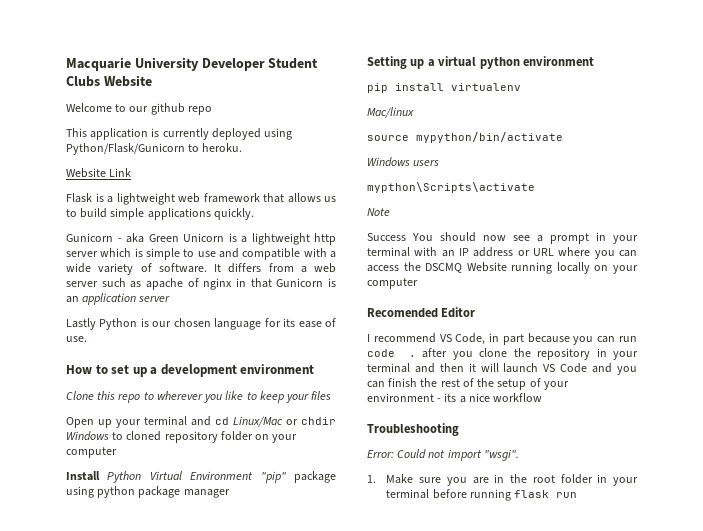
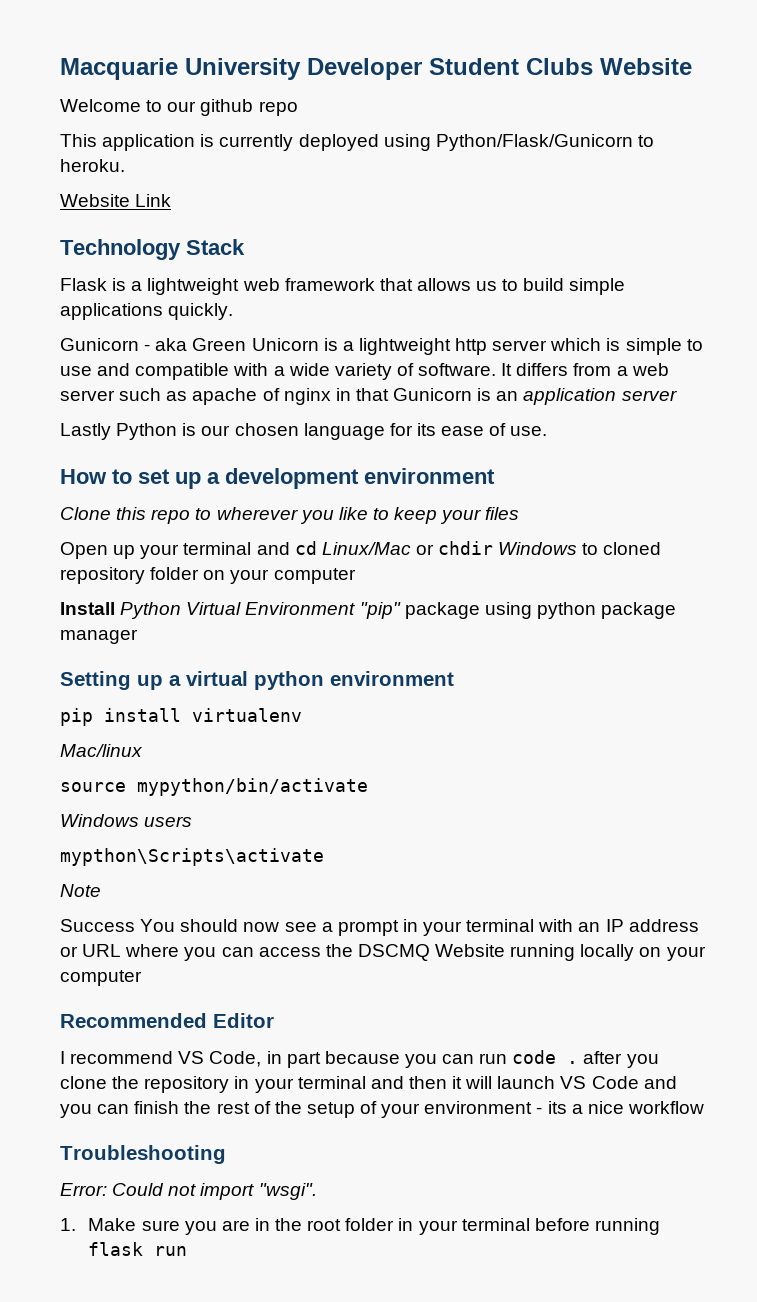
+ Technology Stack
- Recomended Editor
+ Recommended Editor

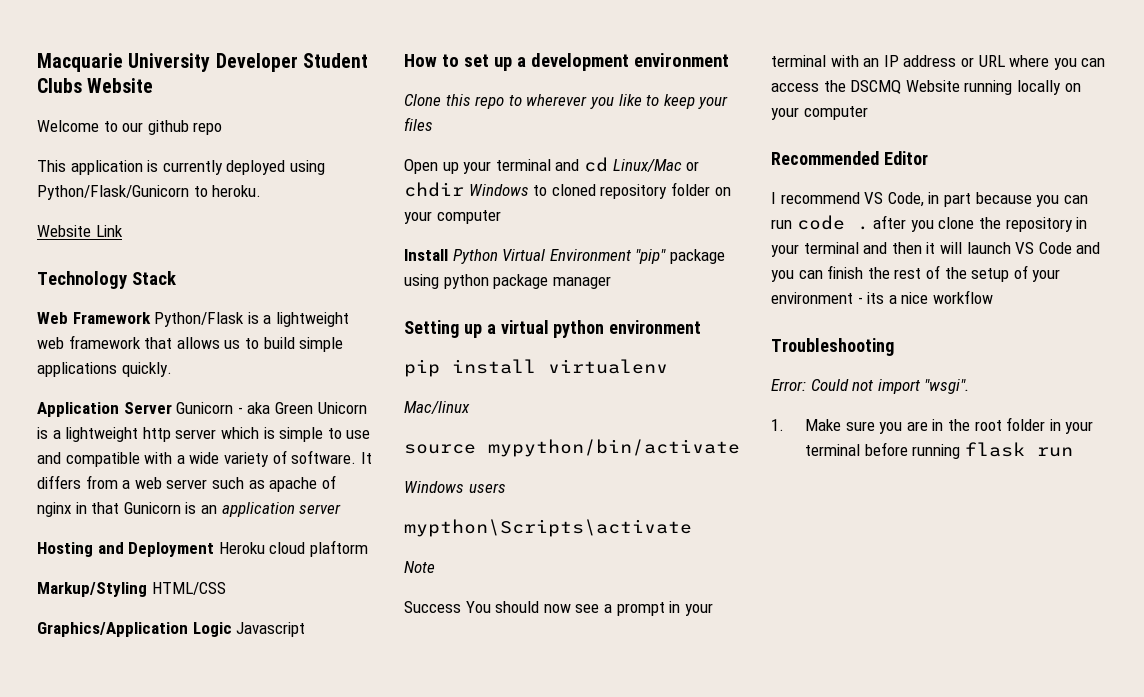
- Flask is a lightweight web framework that allows us to build simple applications quickly.
+ Web Framework Python/Flask is a lightweight web framework that allows us to build simple applications quickly.
- Gunicorn - aka Green Unicorn is a lightweight http server which is simple to use and compatible with a wide variety of software.
+ Application Server Gunicorn - aka Green Unicorn is a lightweight http server which is simple to use and compatible with a wide variety of software.
- Lastly Python is our chosen language for its ease of use.
+ Hosting and Deployment Heroku cloud plaftorm
+ Markup/Styling HTML/CSS
+ Graphics/Application Logic Javascript

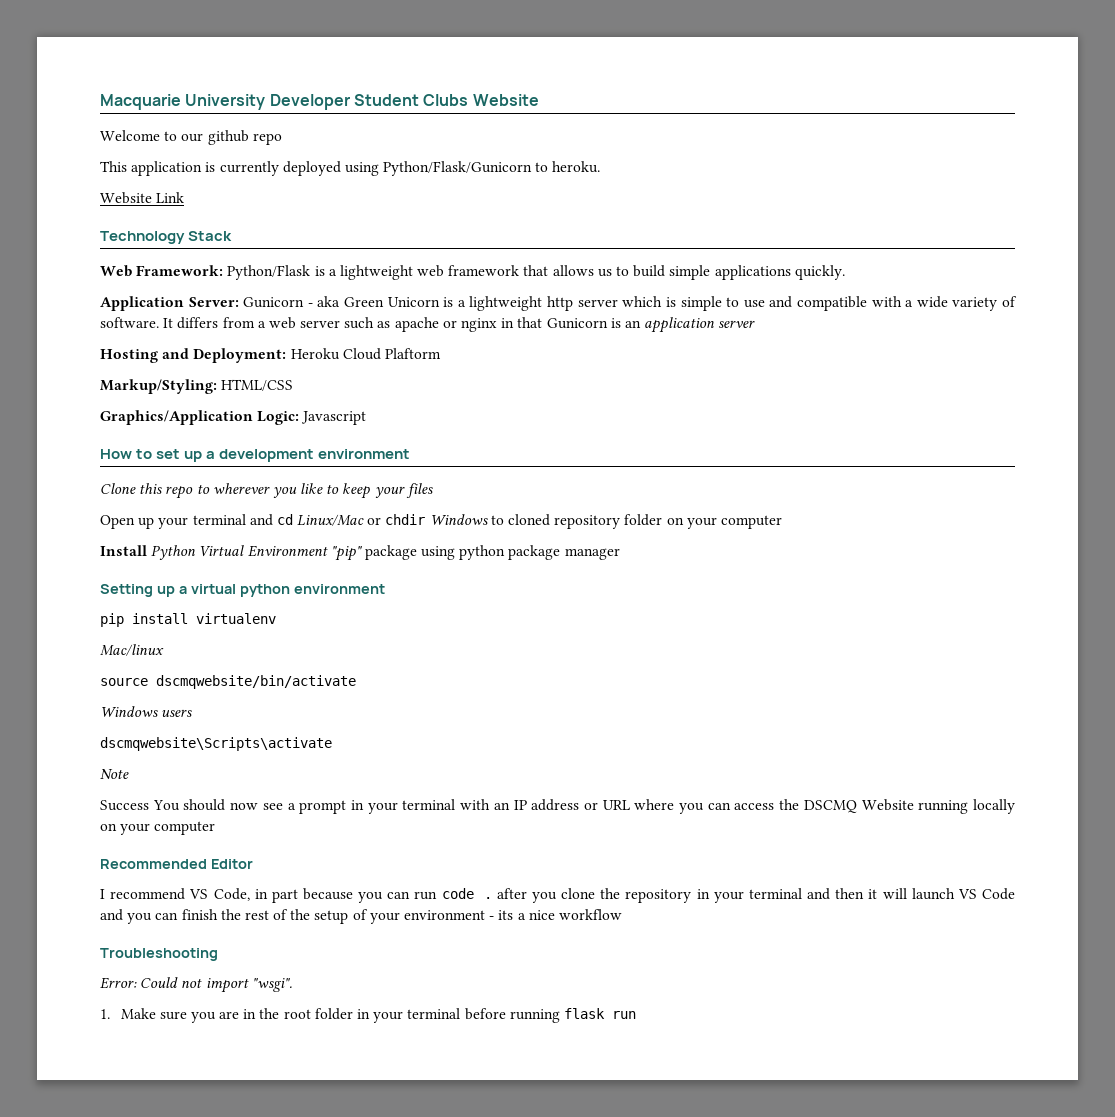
- Web Framework Python/Flask is a lightweight web framework that allows us to build simple applications quickly.
+ Web Framework: Python/Flask is a lightweight web framework that allows us to build simple applications quickly.
- Application Server Gunicorn - aka Green Unicorn is a lightweight http server which is simple to use and compatible with a wide variety of software.
+ Application Server: Gunicorn - aka Green Unicorn is a lightweight http server which is simple to use and compatible with a wide variety of software.
- It differs from a web server such as apache of nginx in that Gunicorn is an application server
+ It differs from a web server such as apache or nginx in that Gunicorn is an application server
- Hosting and Deployment Heroku cloud plaftorm
- Markup/Styling HTML/CSS
+ Hosting and Deployment: Heroku Cloud Plaftorm
+ Markup/Styling: HTML/CSS
- Graphics/Application Logic Javascript
+ Graphics/Application Logic: Javascript
- source mypython/bin/activate
+ source dscmqwebsite/bin/activate
- mypthon\Scripts\activate
+ dscmqwebsite\Scripts\activate

